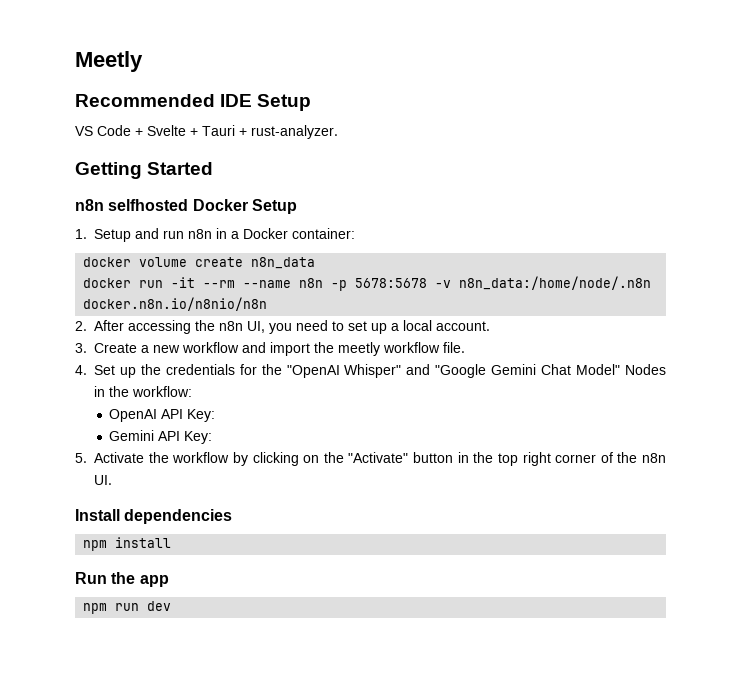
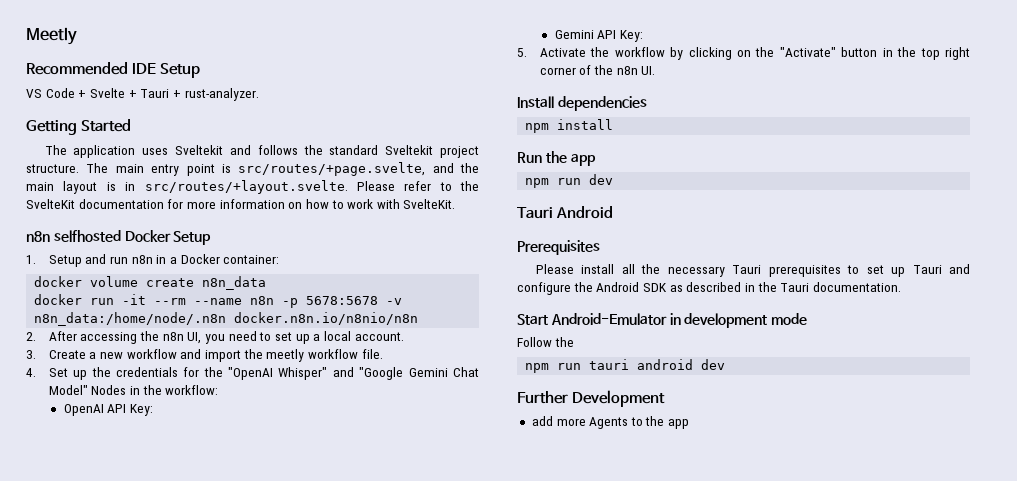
+ The application uses Sveltekit and follows the standard Sveltekit project structure. The main entry point is src/routes/+page.svelte, and the main layout is in src/routes/+layout.svelte. Please refer to the SvelteKit documentation for more information on how to work with SvelteKit.
+ Tauri Android
+ Prerequisites
+ Please install all the necessary Tauri prerequisites to set up Tauri and configure the Android SDK as described in the Tauri documentation.
+ Start Android-Emulator in development mode
+ Follow the
+ npm run tauri android dev
+ Further Development
+ add more Agents to the app

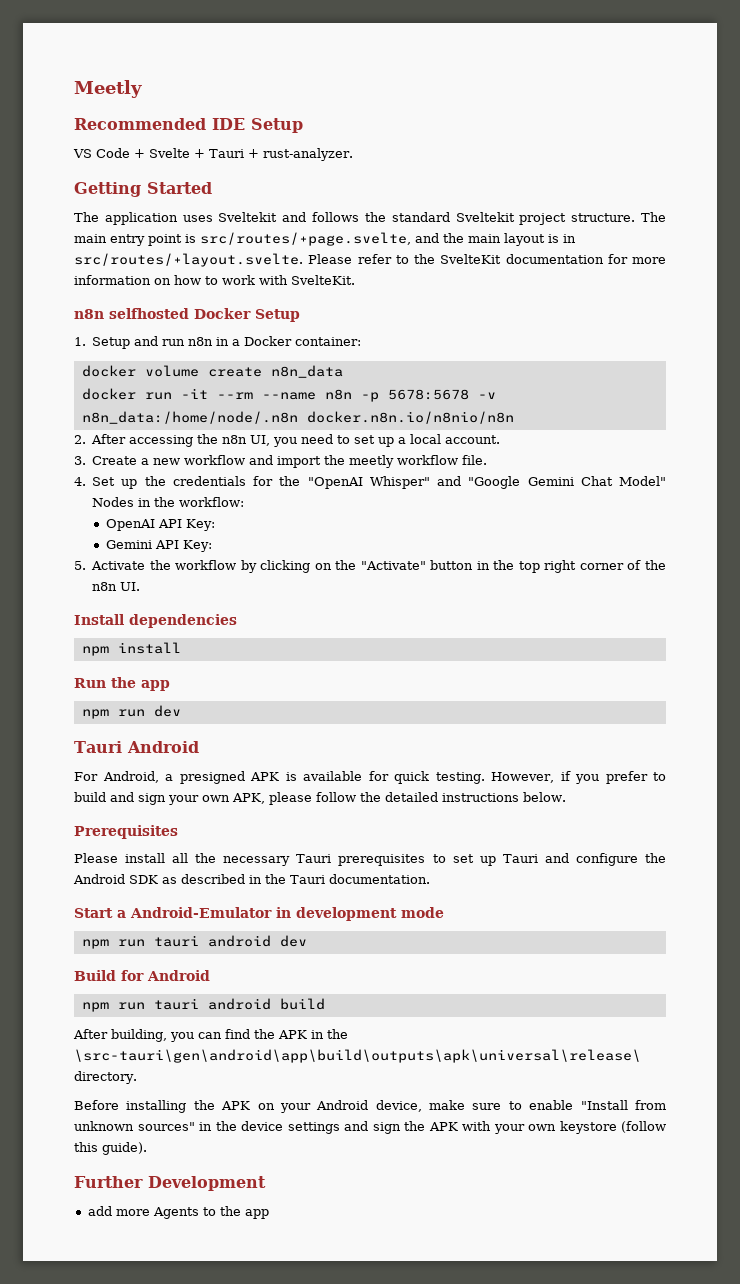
+ For Android, a presigned APK is available for quick testing. However, if you prefer to build and sign your own APK, please follow the detailed instructions below.
- Start Android-Emulator in development mode
+ Start a Android-Emulator in development mode
- Follow the
+ Build for Android
+ npm run tauri android build
+ After building, you can find the APK in the \src-tauri\gen\android\app\build\outputs\apk\universal\release\ directory.
+ Before installing the APK on your Android device, make sure to enable "Install from unknown sources" in the device settings and sign the APK with your own keystore (follow this guide).

